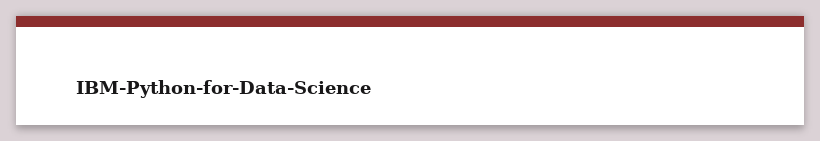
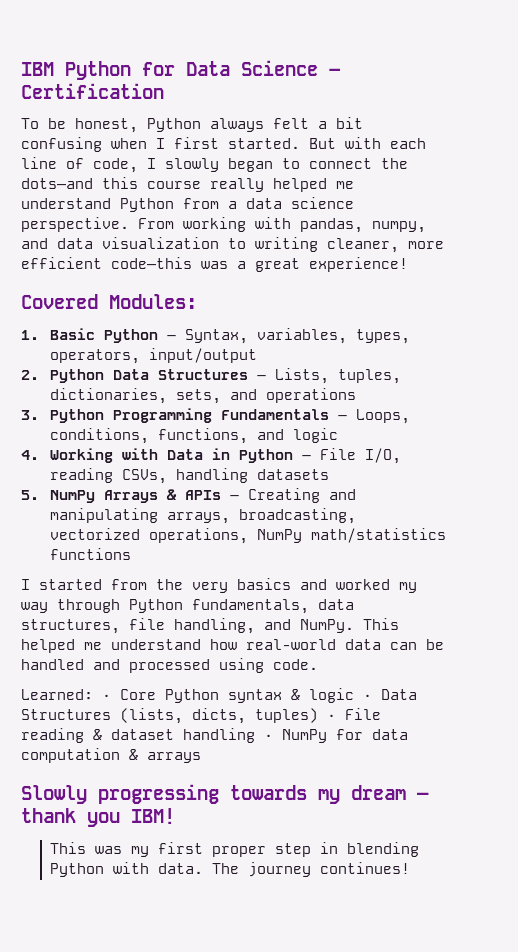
- IBM-Python-for-Data-Science
+ IBM Python for Data Science – Certification
+ To be honest, Python always felt a bit confusing when I first started. But with each line of code, I slowly began to connect the dots—and this course really helped me understand Python from a data science perspective. From working with pandas, numpy, and data visualization to writing cleaner, more efficient code—this was a great experience!
+ Covered Modules:
+ 1. Basic Python – Syntax, variables, types, operators, input/output
+ 2. Python Data Structures – Lists, tuples, dictionaries, sets, and operations
+ 3. Python Programming Fundamentals – Loops, conditions, functions, and logic
+ 4. Working with Data in Python – File I/O, reading CSVs, handling datasets
+ 5. NumPy Arrays & APIs – Creating and manipulating arrays, broadcasting, vectorized operations, NumPy math/statistics functions
+ I started from the very basics and worked my way through Python fundamentals, data structures, file handling, and NumPy. This helped me understand how real-world data can be handled and processed using code.
+ Learned: • Core Python syntax & logic • Data Structures (lists, dicts, tuples) • File reading & dataset handling • NumPy for data computation & arrays
+ Slowly progressing towards my dream — thank you IBM!
+ This was my first proper step in blending Python with data. The journey continues!

